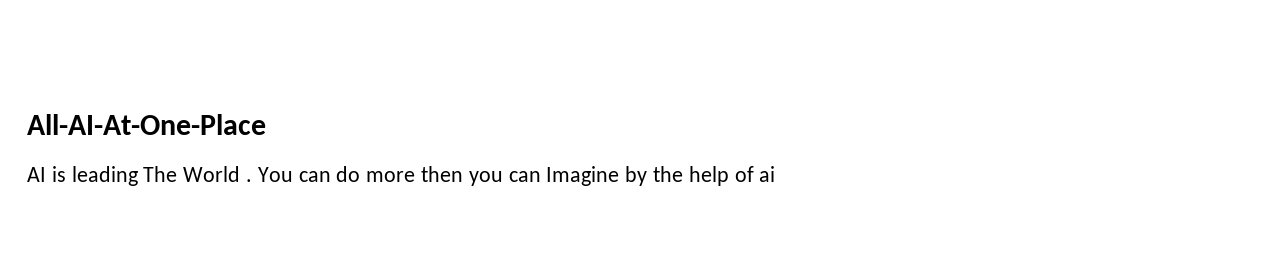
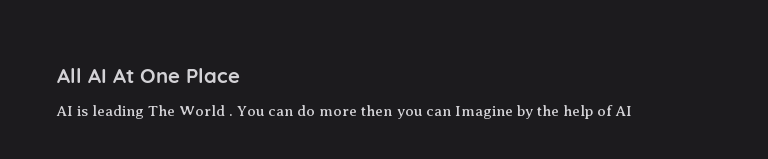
- All-AI-At-One-Place
+ All AI At One Place
- You can do more then you can Imagine by the help of ai
+ You can do more then you can Imagine by the help of AI

